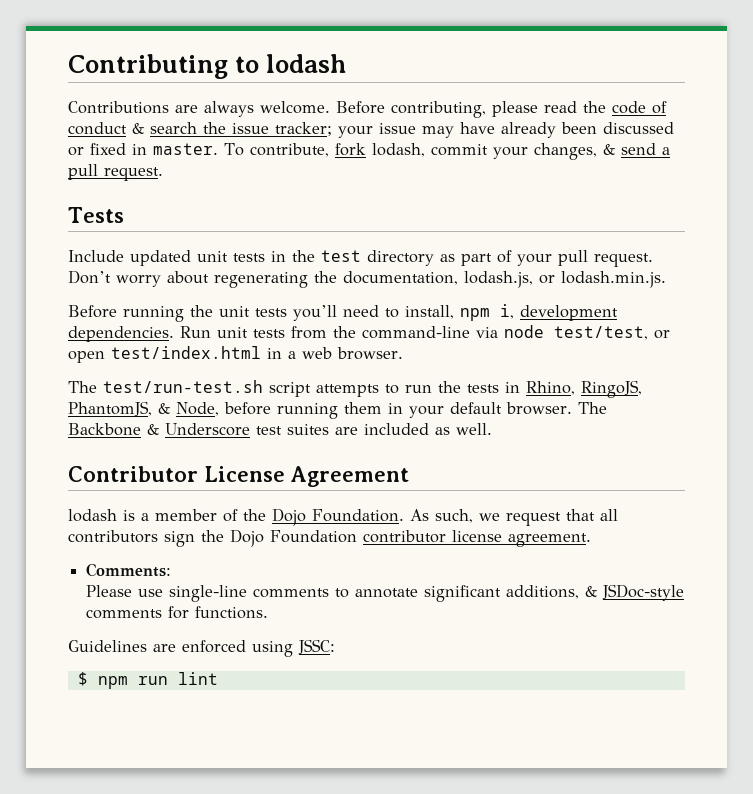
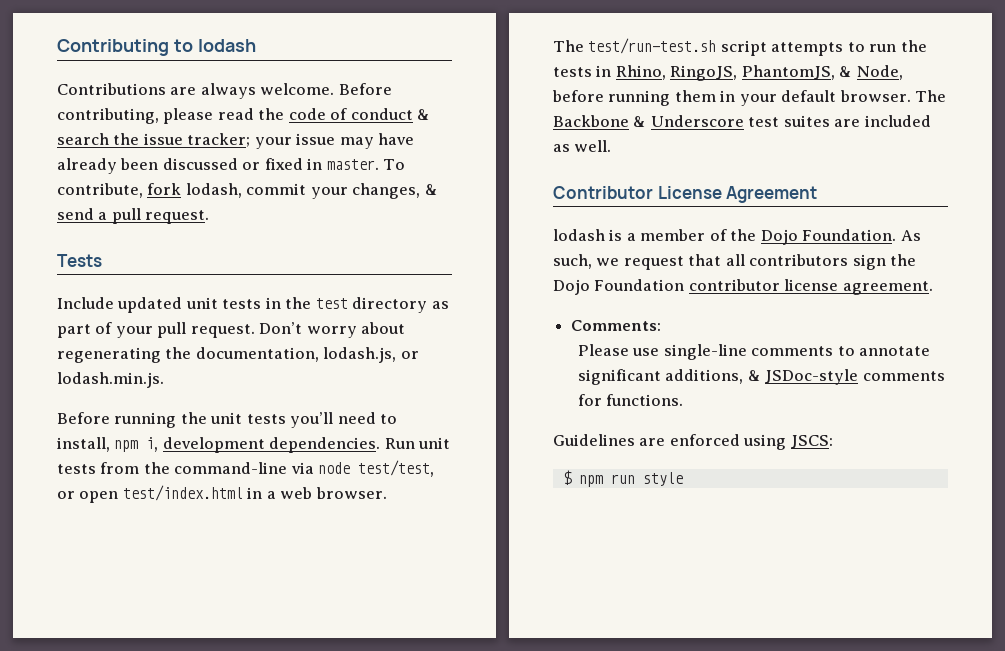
- Guidelines are enforced using JSSC:
+ Guidelines are enforced using JSCS:
- $ npm run lint
+ $ npm run style

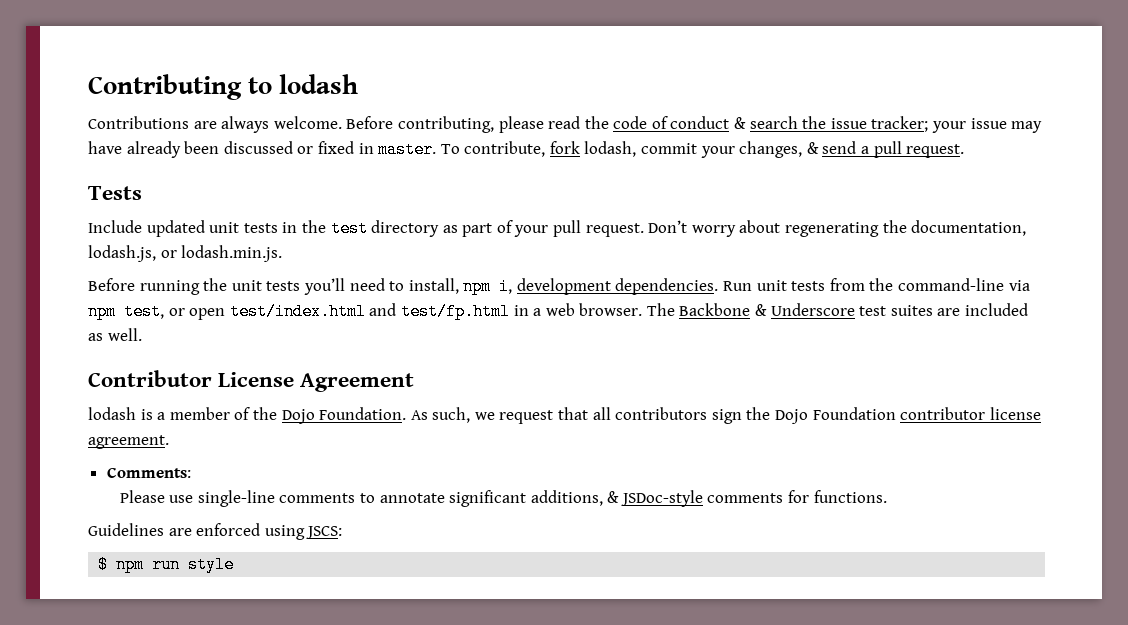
- Run unit tests from the command-line via node test/test, or open test/index.html in a web browser.
- The test/run-test.sh script attempts to run the tests in Rhino, RingoJS, PhantomJS, & Node, before running them in your default browser.
+ Run unit tests from the command-line via npm test, or open test/index.html and test/fp.html in a web browser.

